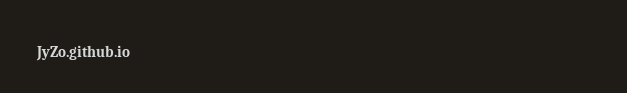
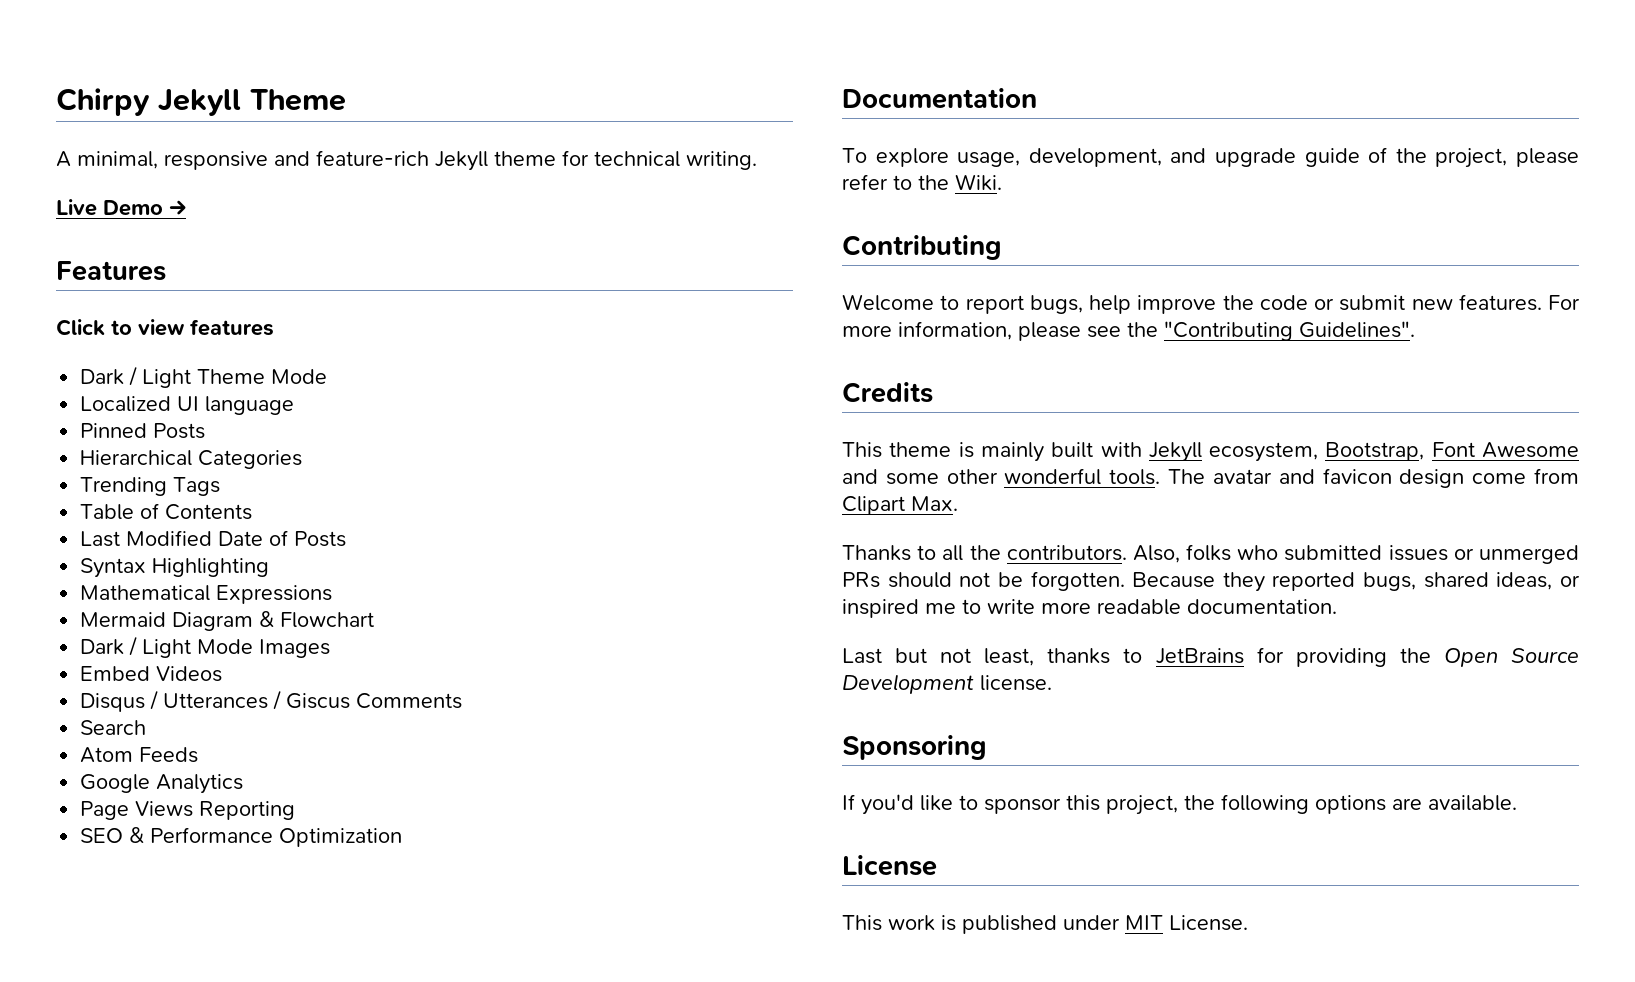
- JyZo.github.io
+ Chirpy Jekyll Theme
+ A minimal, responsive and feature-rich Jekyll theme for technical writing.
+ Live Demo →
+ Features
+ Click to view features
+ Dark / Light Theme Mode
+ Localized UI language
+ Pinned Posts
+ Hierarchical Categories
+ Trending Tags
+ Table of Contents
+ Last Modified Date of Posts
+ Syntax Highlighting
+ Mathematical Expressions
+ Mermaid Diagram & Flowchart
+ Dark / Light Mode Images
+ Embed Videos
+ Disqus / Utterances / Giscus Comments
+ Search
+ Atom Feeds
+ Google Analytics
+ Page Views Reporting
+ SEO & Performance Optimization
+ Documentation
+ To explore usage, development, and upgrade guide of the project, please refer to the Wiki.
+ Contributing
+ Welcome to report bugs, help improve the code or submit new features. For more information, please see the "Contributing Guidelines".
+ Credits
+ This theme is mainly built with Jekyll ecosystem, Bootstrap, Font Awesome and some other wonderful tools. The avatar and favicon design come from Clipart Max.
+ Thanks to all the contributors. Also, folks who submitted issues or unmerged PRs should not be forgotten. Because they reported bugs, shared ideas, or inspired me to write more readable documentation.
+ Last but not least, thanks to JetBrains for providing the Open Source Development license.
+ Sponsoring
+ If you'd like to sponsor this project, the following options are available.
+ License
+ This work is published under MIT License.

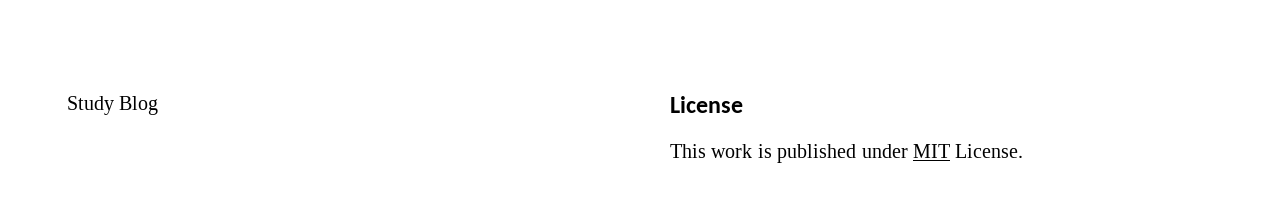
- Chirpy Jekyll Theme
- A minimal, responsive and feature-rich Jekyll theme for technical writing.
- Live Demo →
- Features
- Click to view features
- Dark / Light Theme Mode
- Localized UI language
- Pinned Posts
- Hierarchical Categories
- Trending Tags
- Table of Contents
- Last Modified Date of Posts
- Syntax Highlighting
- Mathematical Expressions
- Mermaid Diagram & Flowchart
- Dark / Light Mode Images
- Embed Videos
- Disqus / Utterances / Giscus Comments
- Search
- Atom Feeds
- Google Analytics
- Page Views Reporting
- SEO & Performance Optimization
- Documentation
- To explore usage, development, and upgrade guide of the project, please refer to the Wiki.
- Contributing
- Welcome to report bugs, help improve the code or submit new features. For more information, please see the "Contributing Guidelines".
- Credits
- This theme is mainly built with Jekyll ecosystem, Bootstrap, Font Awesome and some other wonderful tools. The avatar and favicon design come from Clipart Max.
- Thanks to all the contributors. Also, folks who submitted issues or unmerged PRs should not be forgotten. Because they reported bugs, shared ideas, or inspired me to write more readable documentation.
- Last but not least, thanks to JetBrains for providing the Open Source Development license.
- Sponsoring
- If you'd like to sponsor this project, the following options are available.
+ Study Blog

